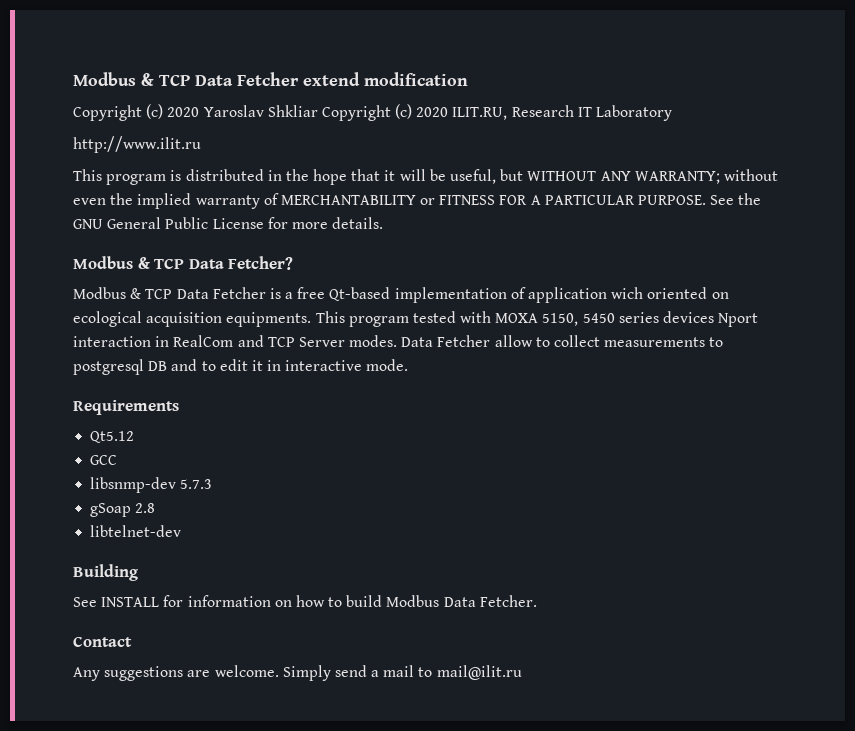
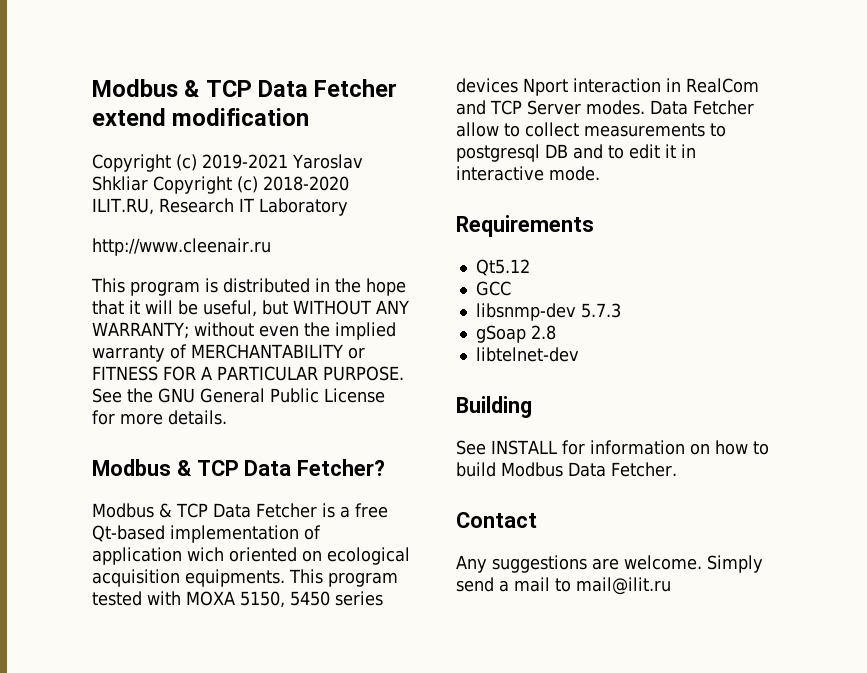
- Copyright (c) 2020 Yaroslav Shkliar Copyright (c) 2020 ILIT.RU, Research IT Laboratory
+ Copyright (c) 2019-2021 Yaroslav Shkliar Copyright (c) 2018-2020 ILIT.RU, Research IT Laboratory
- http://www.ilit.ru
+ http://www.cleenair.ru

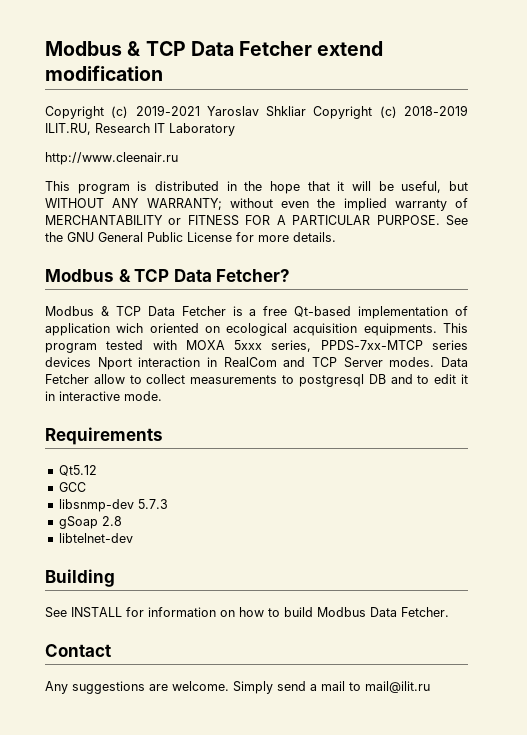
- Copyright (c) 2019-2021 Yaroslav Shkliar Copyright (c) 2018-2020 ILIT.RU, Research IT Laboratory
+ Copyright (c) 2019-2021 Yaroslav Shkliar Copyright (c) 2018-2019 ILIT.RU, Research IT Laboratory
- This program tested with MOXA 5150, 5450 series devices Nport interaction in RealCom and TCP Server modes.
+ This program tested with MOXA 5xxx series, PPDS-7xx-MTCP series devices Nport interaction in RealCom and TCP Server modes.

